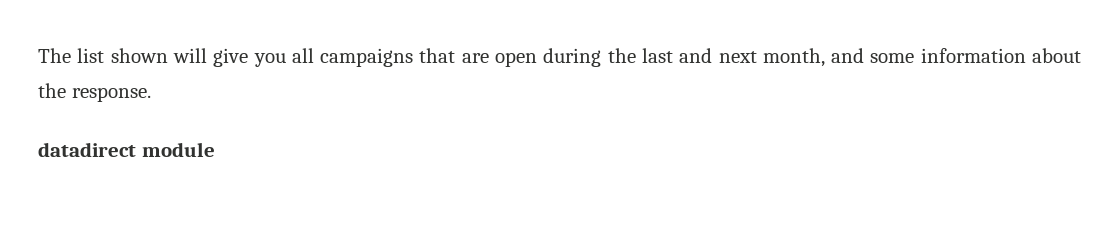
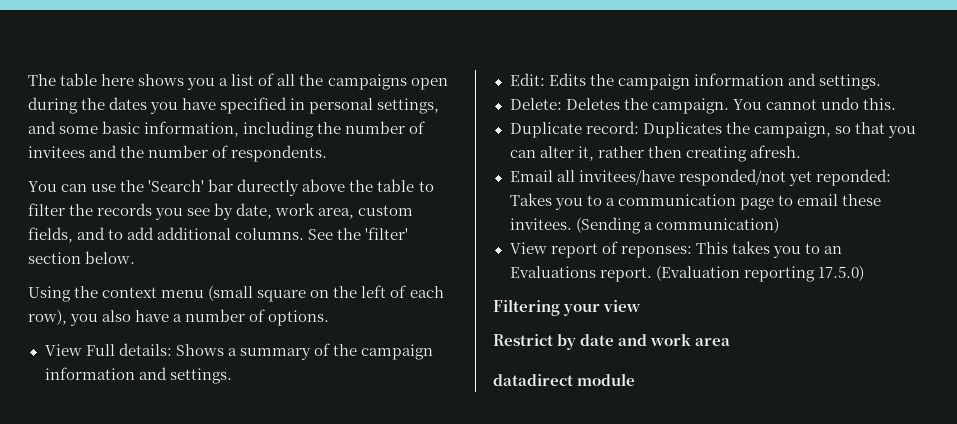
- The list shown will give you all campaigns that are open during the last and next month, and some information about the response.
+ The table here shows you a list of all the campaigns open during the dates you have specified in personal settings, and some basic information, including the number of invitees and the number of respondents.
+ You can use the 'Search' bar durectly above the table to filter the records you see by date, work area, custom fields, and to add additional columns. See the 'filter' section below.
+ Using the context menu (small square on the left of each row), you also have a number of options.
+ View Full details: Shows a summary of the campaign information and settings.
+ Edit: Edits the campaign information and settings.
+ Delete: Deletes the campaign. You cannot undo this.
+ Duplicate record: Duplicates the campaign, so that you can alter it, rather then creating afresh.
+ Email all invitees/have responded/not yet reponded: Takes you to a communication page to email these invitees. (Sending a communication)
+ View report of reponses: This takes you to an Evaluations report. (Evaluation reporting 17.5.0)
+ Filtering your view
+ Restrict by date and work area

